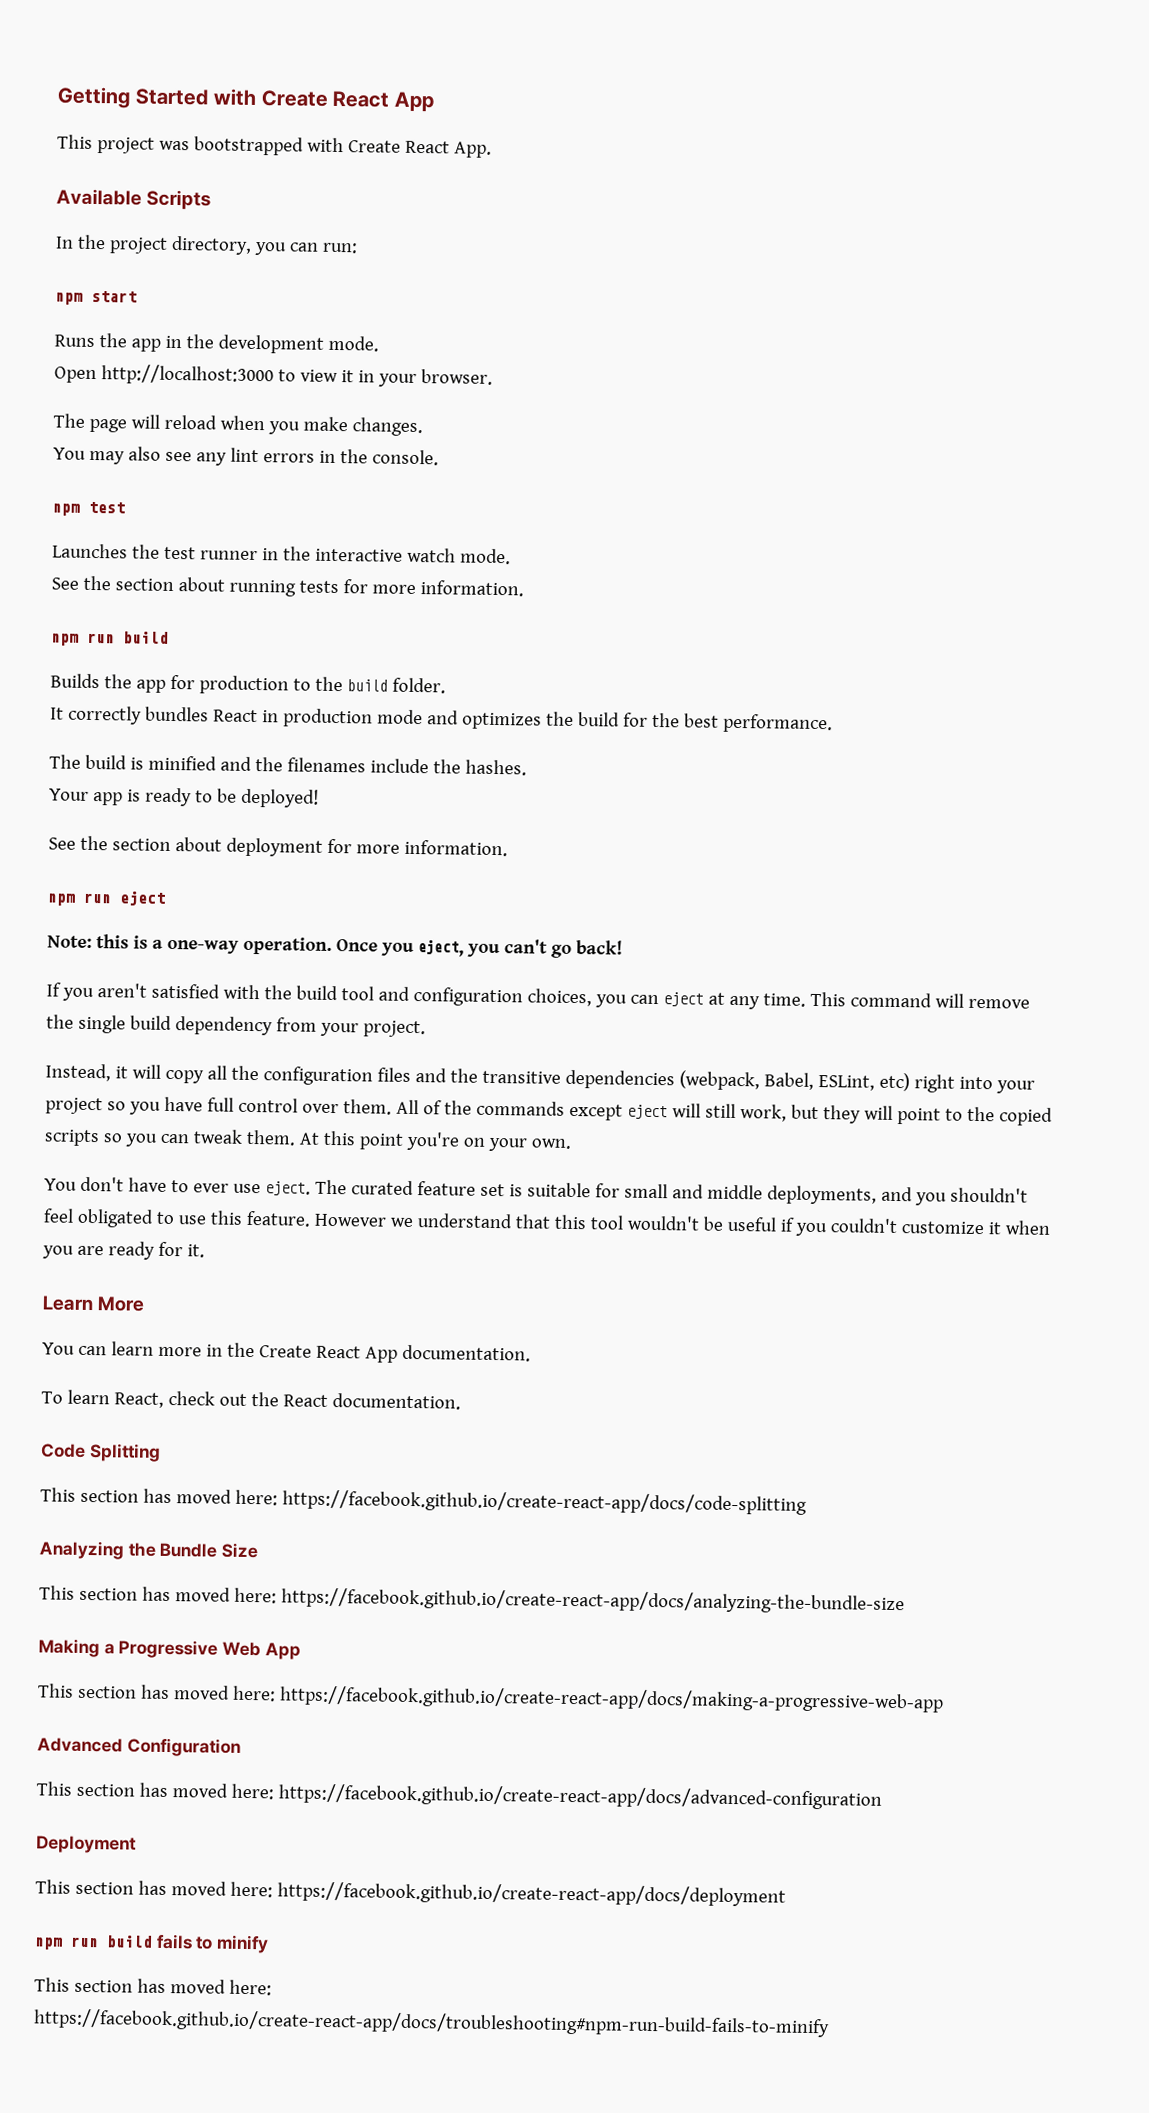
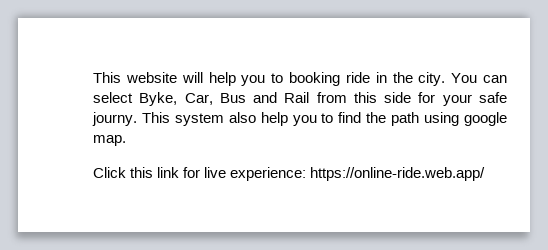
- Getting Started with Create React App
- This project was bootstrapped with Create React App.
- Available Scripts
- In the project directory, you can run:
- npm start
- Runs the app in the development mode.
- Open http://localhost:3000 to view it in your browser.
- The page will reload when you make changes.
- You may also see any lint errors in the console.
- npm test
- Launches the test runner in the interactive watch mode.
- See the section about running tests for more information.
- npm run build
- Builds the app for production to the build folder.
- It correctly bundles React in production mode and optimizes the build for the best performance.
- The build is minified and the filenames include the hashes.
- Your app is ready to be deployed!
- See the section about deployment for more information.
- npm run eject
- Note: this is a one-way operation. Once you eject, you can't go back!
- If you aren't satisfied with the build tool and configuration choices, you can eject at any time. This command will remove the single build dependency from your project.
- Instead, it will copy all the configuration files and the transitive dependencies (webpack, Babel, ESLint, etc) right into your project so you have full control over them. All of the commands except eject will still work, but they will point to the copied scripts so you can tweak them. At this point you're on your own.
- You don't have to ever use eject. The curated feature set is suitable for small and middle deployments, and you shouldn't feel obligated to use this feature. However we understand that this tool wouldn't be useful if you couldn't customize it when you are ready for it.
- Learn More
- You can learn more in the Create React App documentation.
- To learn React, check out the React documentation.
- Code Splitting
- This section has moved here: https://facebook.github.io/create-react-app/docs/code-splitting
- Analyzing the Bundle Size
- This section has moved here: https://facebook.github.io/create-react-app/docs/analyzing-the-bundle-size
- Making a Progressive Web App
- This section has moved here: https://facebook.github.io/create-react-app/docs/making-a-progressive-web-app
- Advanced Configuration
- This section has moved here: https://facebook.github.io/create-react-app/docs/advanced-configuration
- Deployment
- This section has moved here: https://facebook.github.io/create-react-app/docs/deployment
- npm run build fails to minify
- This section has moved here: https://facebook.github.io/create-react-app/docs/troubleshooting#npm-run-build-fails-to-minify
+ This website will help you to booking ride in the city. You can select Byke, Car, Bus and Rail from this side for your safe journy. This system also help you to find the path using google map.
+ Click this link for live experience: https://online-ride.web.app/

